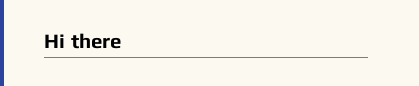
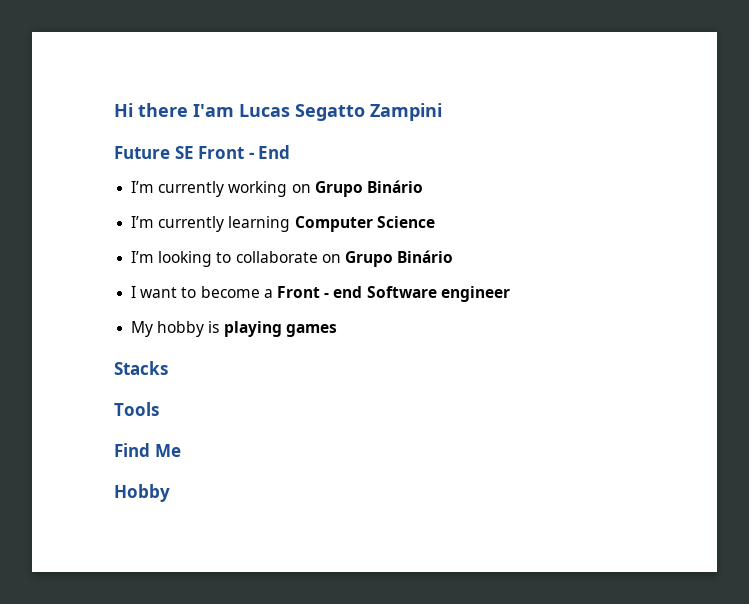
- Hi there
+ Hi there I'am Lucas Segatto Zampini
+ Future SE Front - End
+ I’m currently working on Grupo Binário
+ I’m currently learning Computer Science
+ I’m looking to collaborate on Grupo Binário
+ I want to become a Front - end Software engineer
+ My hobby is playing games
+ Stacks
+ Tools
+ Find Me
+ Hobby

